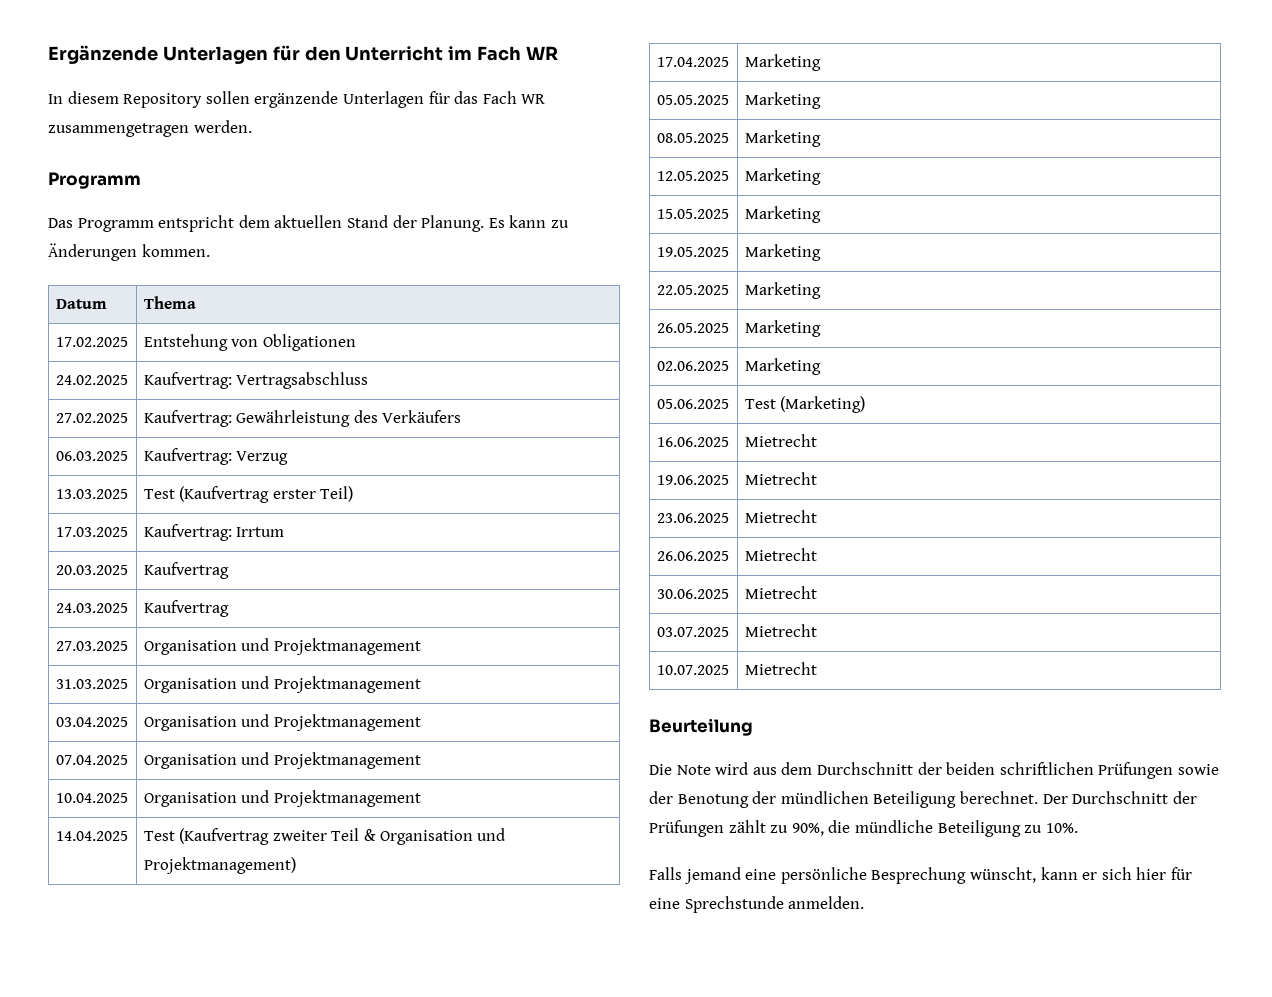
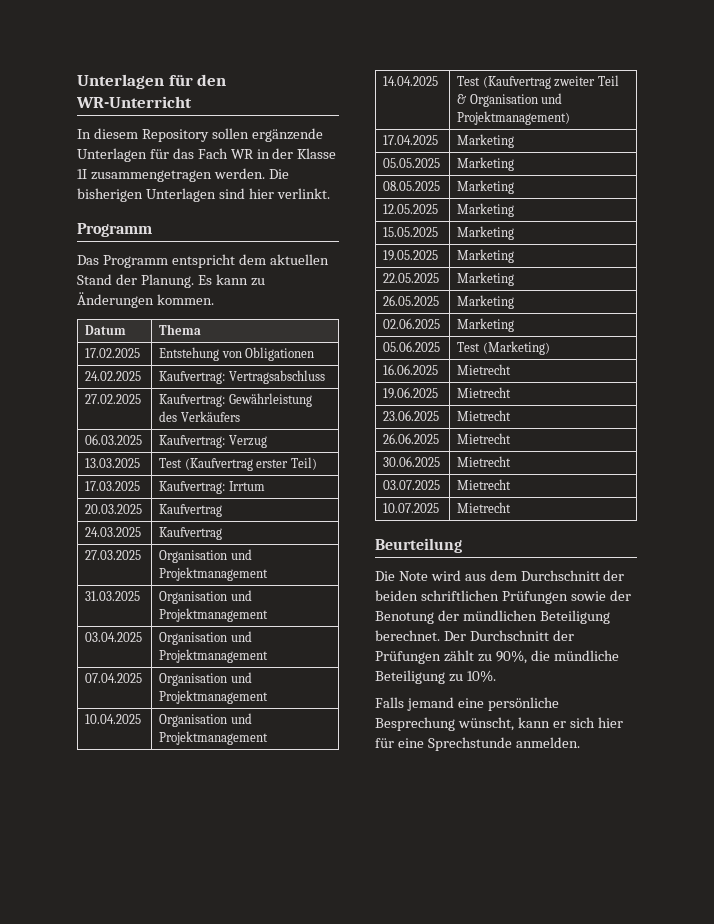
- Ergänzende Unterlagen für den Unterricht im Fach WR
+ Unterlagen für den WR-Unterricht
- In diesem Repository sollen ergänzende Unterlagen für das Fach WR zusammengetragen werden.
+ In diesem Repository sollen ergänzende Unterlagen für das Fach WR in der Klasse 1I zusammengetragen werden. Die bisherigen Unterlagen sind hier verlinkt.

